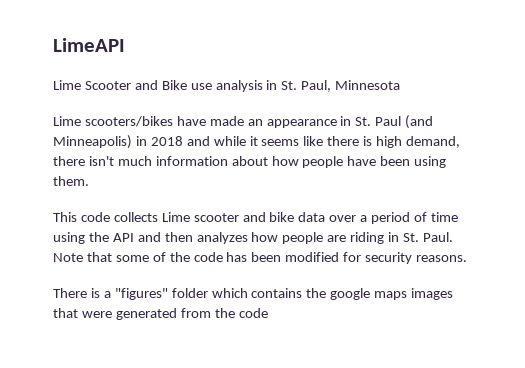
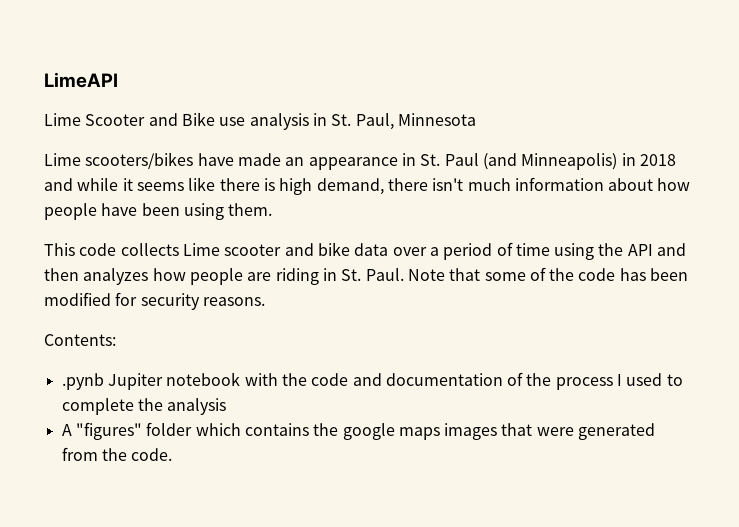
- There is a "figures" folder which contains the google maps images that were generated from the code
+ Contents:
+ .pynb Jupiter notebook with the code and documentation of the process I used to complete the analysis
+ A "figures" folder which contains the google maps images that were generated from the code.

